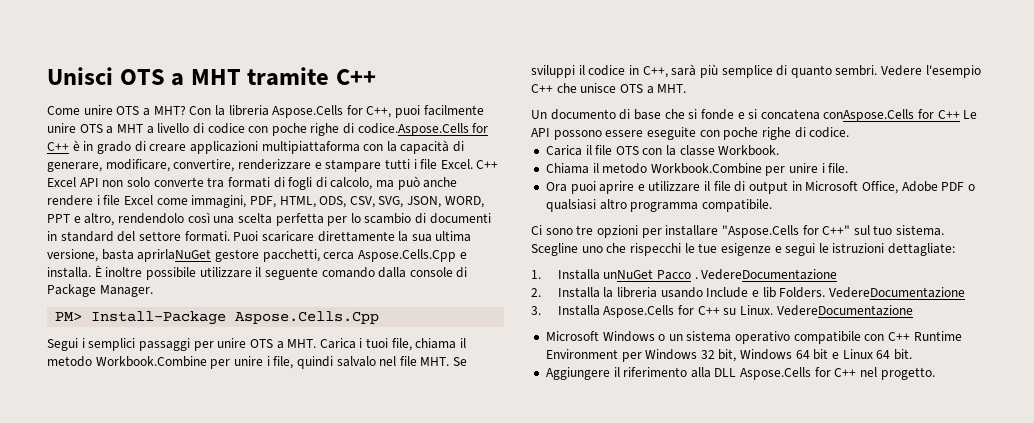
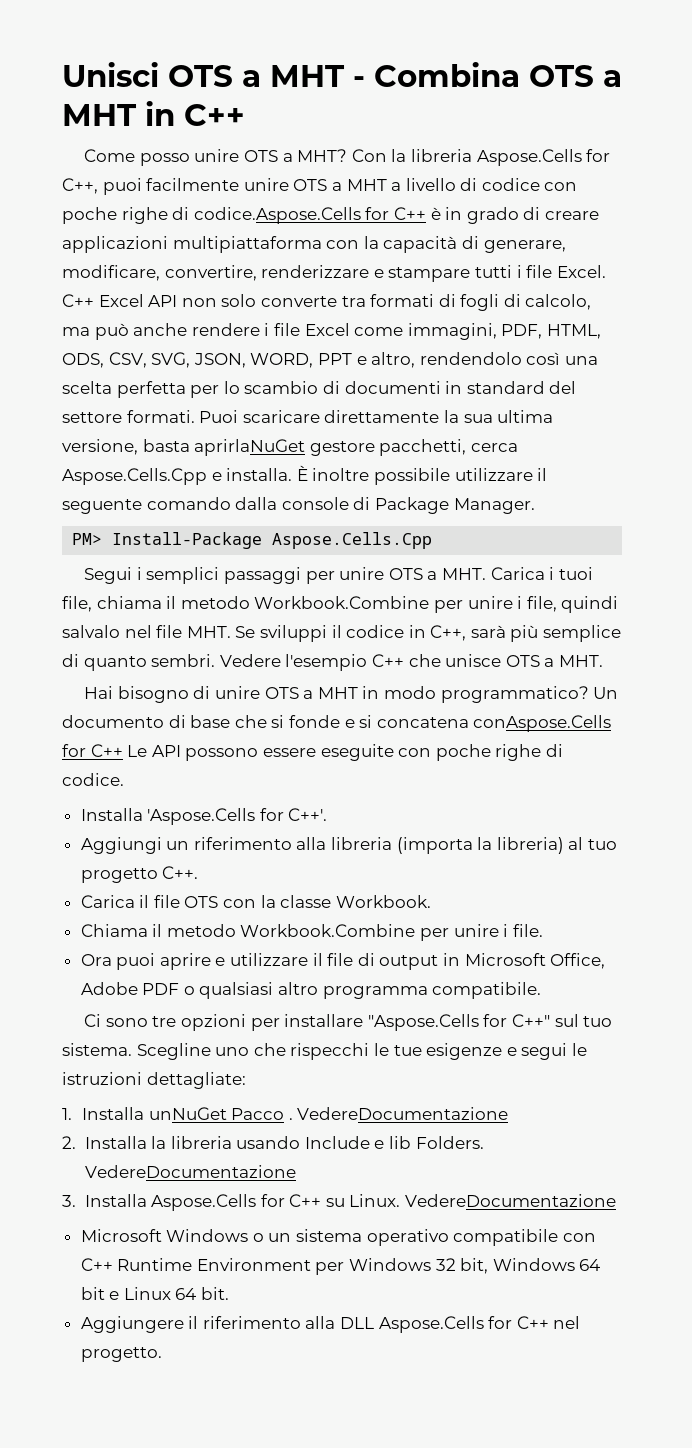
- Unisci OTS a MHT tramite C++
+ Unisci OTS a MHT - Combina OTS a MHT in C++
- Come unire OTS a MHT?
+ Come posso unire OTS a MHT?
+ Hai bisogno di unire OTS a MHT in modo programmatico?
+ Installa 'Aspose.Cells for C++'.
+ Aggiungi un riferimento alla libreria (importa la libreria) al tuo progetto C++.

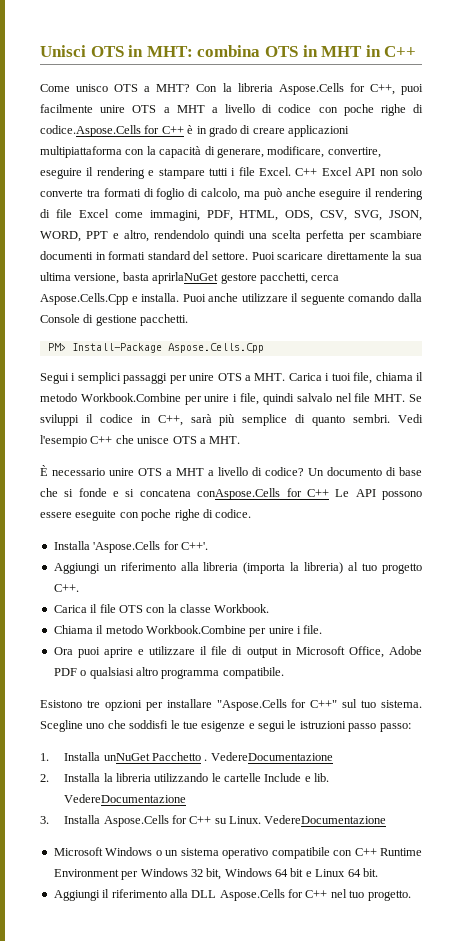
- Unisci OTS a MHT - Combina OTS a MHT in C++
+ Unisci OTS in MHT: combina OTS in MHT in C++
- Come posso unire OTS a MHT?
+ Come unisco OTS a MHT?
- Con la libreria Aspose.Cells for C++, puoi facilmente unire OTS a MHT a livello di codice con poche righe di codice.Aspose.Cells for C++ è in grado di creare applicazioni multipiattaforma con la capacità di generare, modificare, convertire, renderizzare e stampare tutti i file Excel.
+ Con la libreria Aspose.Cells for C++, puoi facilmente unire OTS a MHT a livello di codice con poche righe di codice.Aspose.Cells for C++ è in grado di creare applicazioni multipiattaforma con la capacità di generare, modificare, convertire, eseguire il rendering e stampare tutti i file Excel.
- C++ Excel API non solo converte tra formati di fogli di calcolo, ma può anche rendere i file Excel come immagini, PDF, HTML, ODS, CSV, SVG, JSON, WORD, PPT e altro, rendendolo così una scelta perfetta per lo scambio di documenti in standard del settore formati.
+ C++ Excel API non solo converte tra formati di foglio di calcolo, ma può anche eseguire il rendering di file Excel come immagini, PDF, HTML, ODS, CSV, SVG, JSON, WORD, PPT e altro, rendendolo quindi una scelta perfetta per scambiare documenti in formati standard del settore.
- È inoltre possibile utilizzare il seguente comando dalla console di Package Manager.
+ Puoi anche utilizzare il seguente comando dalla Console di gestione pacchetti.
- Vedere l'esempio C++ che unisce OTS a MHT.
+ Vedi l'esempio C++ che unisce OTS a MHT.
- Hai bisogno di unire OTS a MHT in modo programmatico?
+ È necessario unire OTS a MHT a livello di codice?
- Ci sono tre opzioni per installare "Aspose.Cells for C++" sul tuo sistema.
+ Esistono tre opzioni per installare "Aspose.Cells for C++" sul tuo sistema.
- Scegline uno che rispecchi le tue esigenze e segui le istruzioni dettagliate:
+ Scegline uno che soddisfi le tue esigenze e segui le istruzioni passo passo:
- 1. Installa unNuGet Pacco .
+ 1. Installa unNuGet Pacchetto .
- 2. Installa la libreria usando Include e lib Folders.
+ 2. Installa la libreria utilizzando le cartelle Include e lib.
- Aggiungere il riferimento alla DLL Aspose.Cells for C++ nel progetto.
+ Aggiungi il riferimento alla DLL Aspose.Cells for C++ nel tuo progetto.

